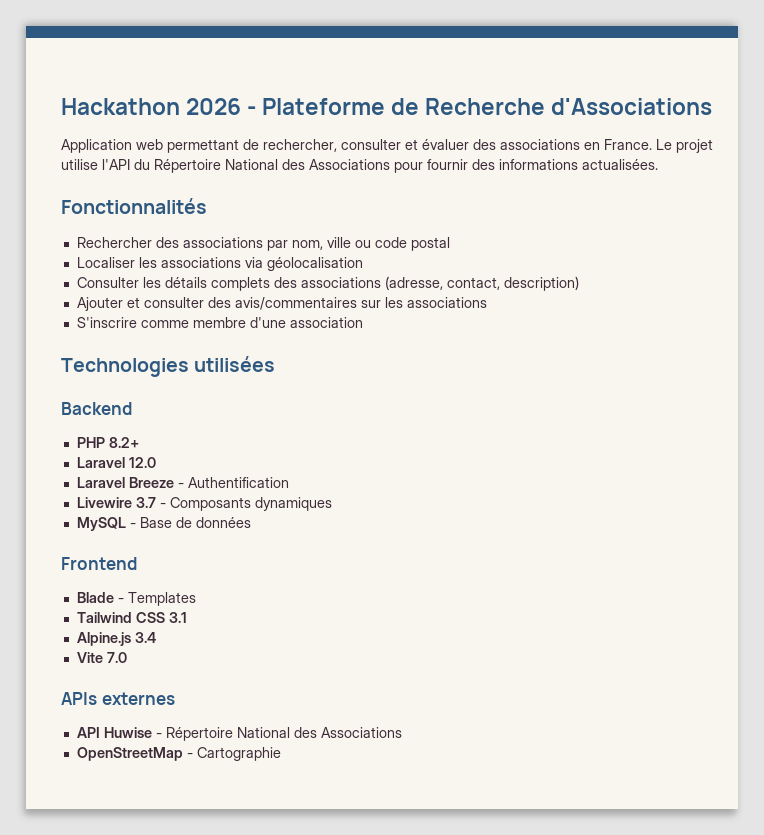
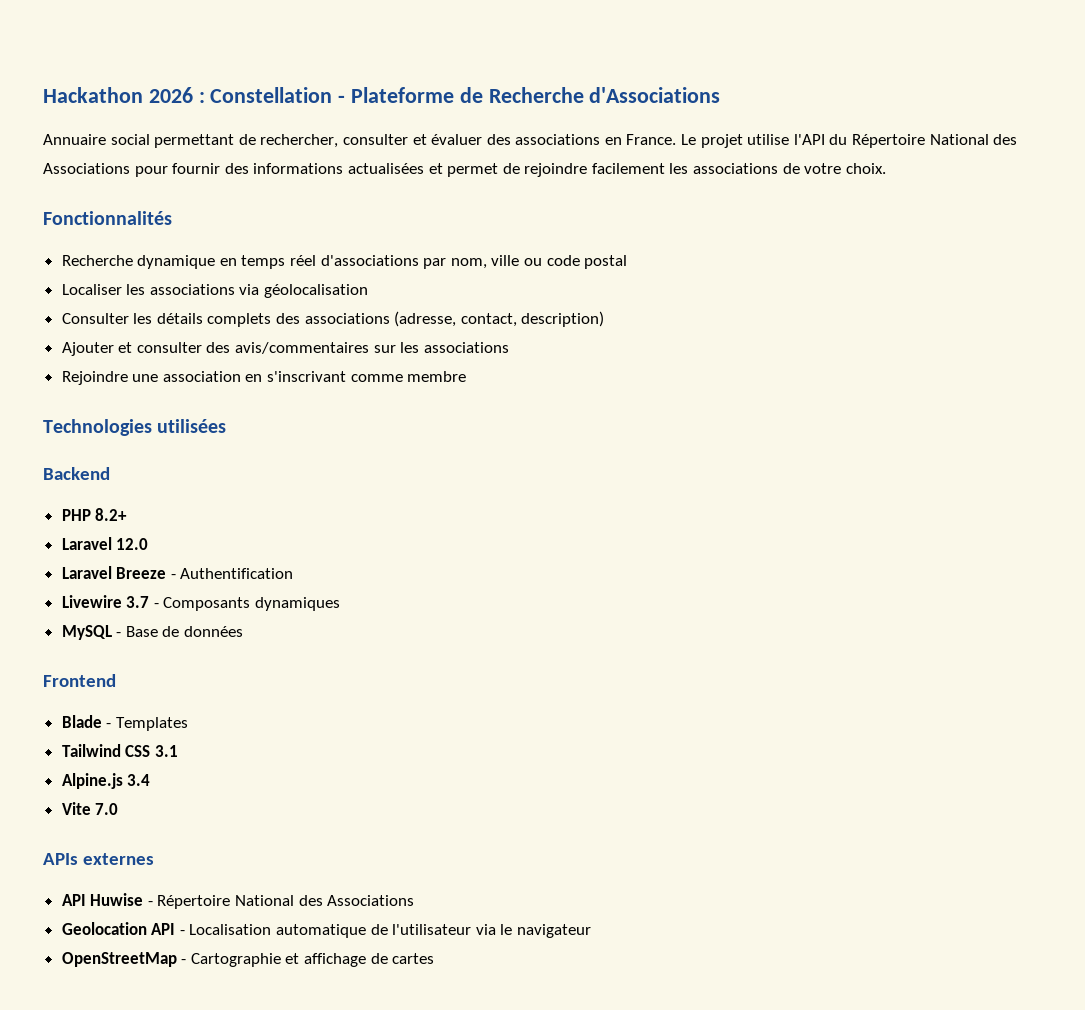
- Hackathon 2026 - Plateforme de Recherche d'Associations
+ Hackathon 2026 : Constellation - Plateforme de Recherche d'Associations
- Application web permettant de rechercher, consulter et évaluer des associations en France.
+ Annuaire social permettant de rechercher, consulter et évaluer des associations en France.
- Le projet utilise l'API du Répertoire National des Associations pour fournir des informations actualisées.
+ Le projet utilise l'API du Répertoire National des Associations pour fournir des informations actualisées et permet de rejoindre facilement les associations de votre choix.
  Fonctionnalités
- Rechercher des associations par nom, ville ou code postal
+ Recherche dynamique en temps réel d'associations par nom, ville ou code postal
- S'inscrire comme membre d'une association
+ Rejoindre une association en s'inscrivant comme membre
+ Geolocation API - Localisation automatique de l'utilisateur via le navigateur
- OpenStreetMap - Cartographie
+ OpenStreetMap - Cartographie et affichage de cartes

